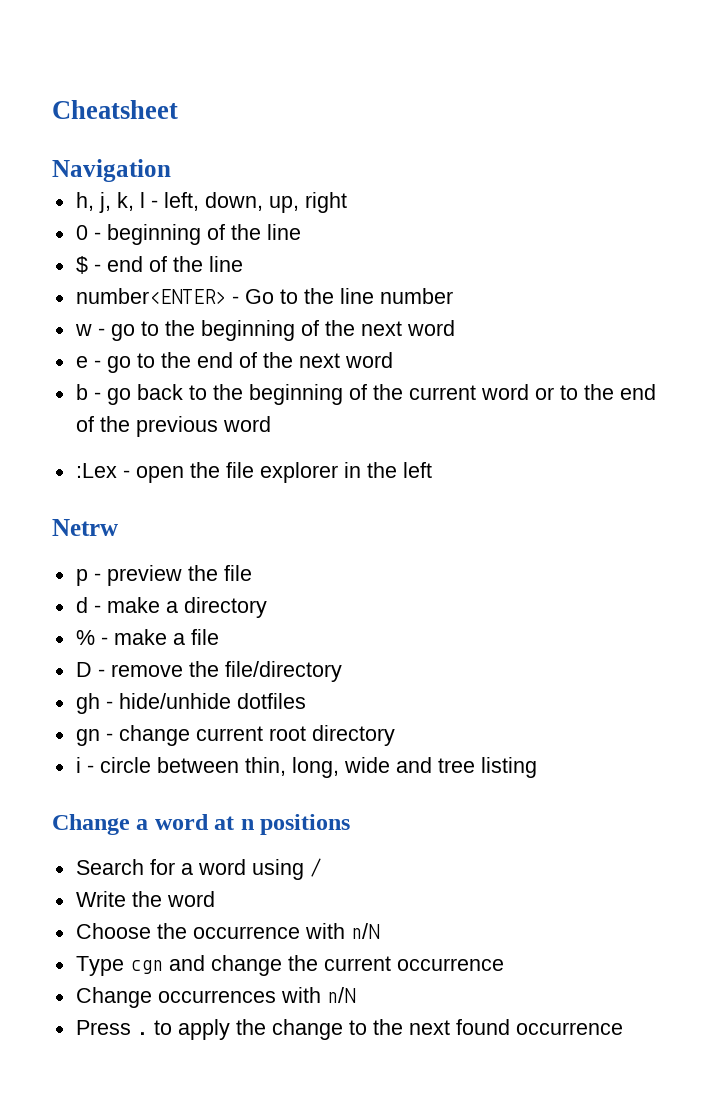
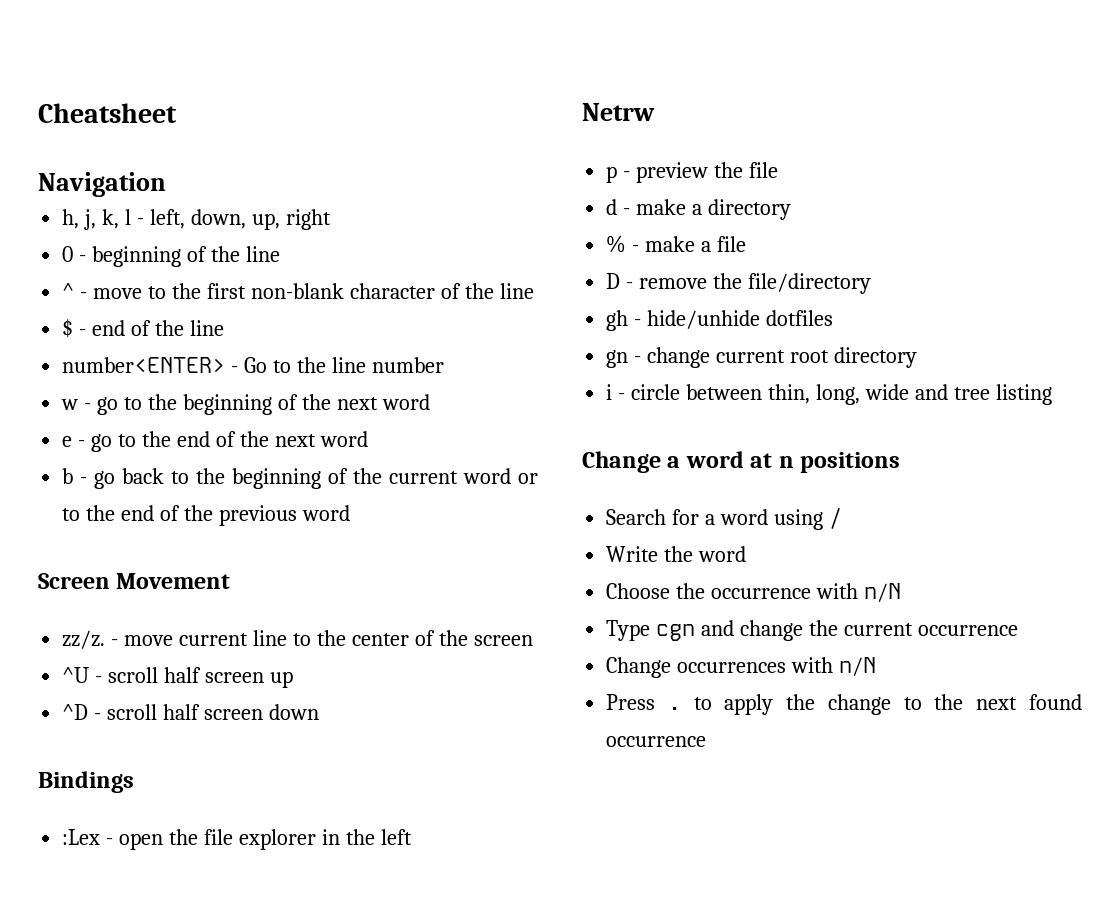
+ ^ - move to the first non-blank character of the line
+ Screen Movement
+ zz/z. - move current line to the center of the screen
+ ^U - scroll half screen up
+ ^D - scroll half screen down
+ Bindings

